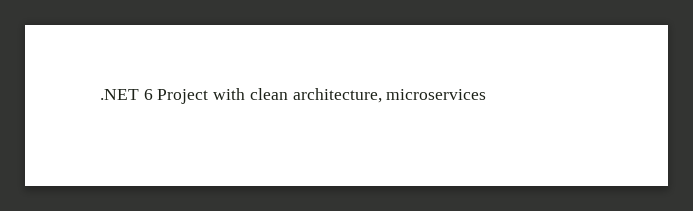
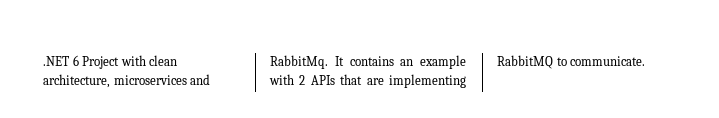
- .NET 6 Project with clean architecture, microservices
+ .NET 6 Project with clean architecture, microservices and RabbitMq. It contains an example with 2 APIs that are implementing RabbitMQ to communicate.

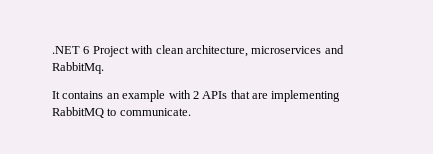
- .NET 6 Project with clean architecture, microservices and RabbitMq. It contains an example with 2 APIs that are implementing RabbitMQ to communicate.
+ .NET 6 Project with clean architecture, microservices and RabbitMq.
+ It contains an example with 2 APIs that are implementing RabbitMQ to communicate.

